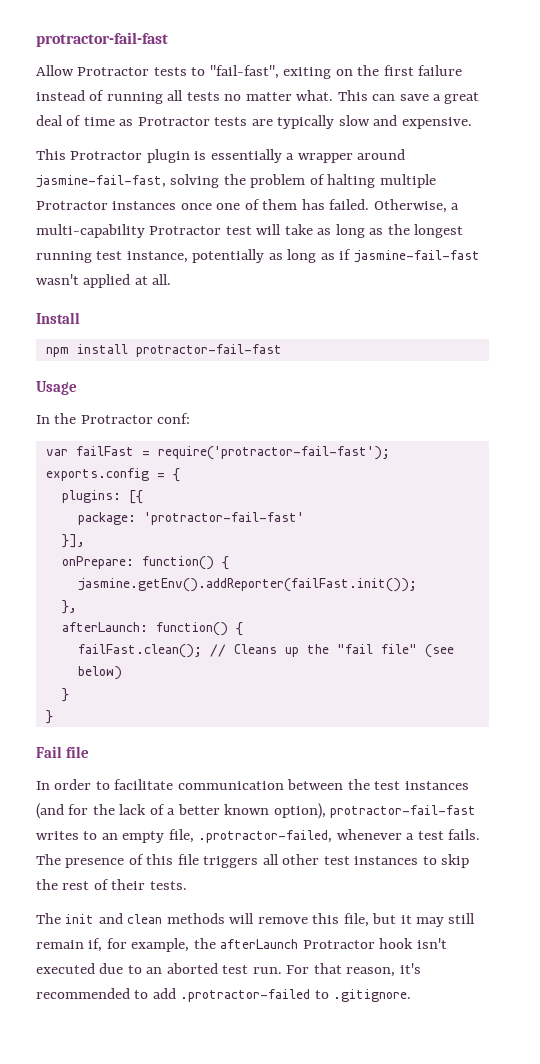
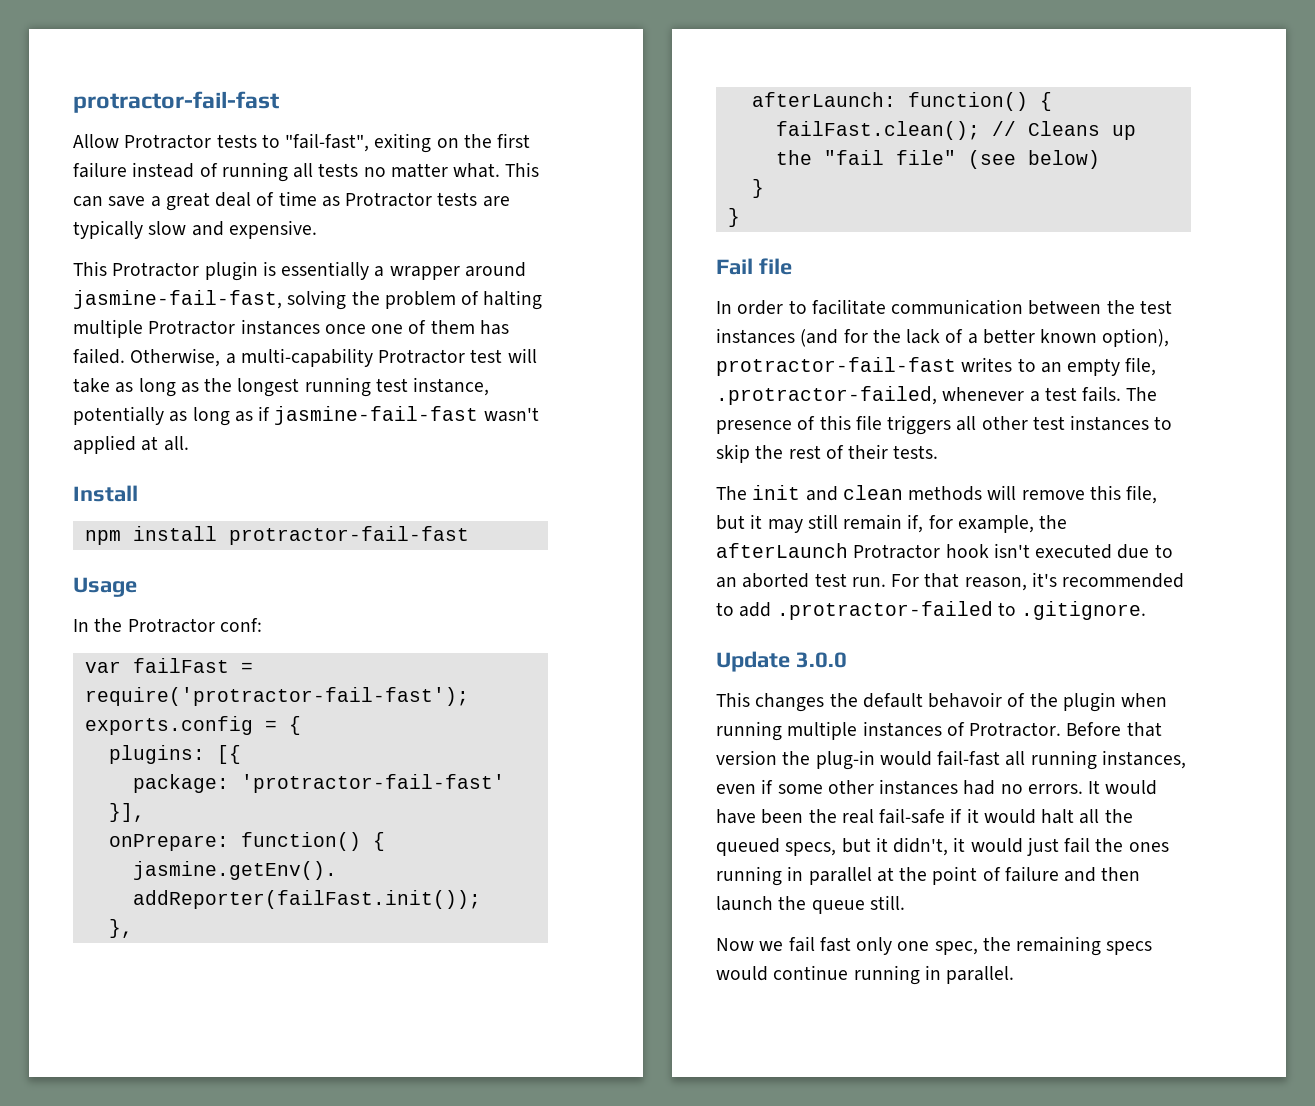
+ Update 3.0.0
+ This changes the default behavoir of the plugin when running multiple instances of Protractor. Before that version the plug-in would fail-fast all running instances, even if some other instances had no errors. It would have been the real fail-safe if it would halt all the queued specs, but it didn't, it would just fail the ones running in parallel at the point of failure and then launch the queue still.
+ Now we fail fast only one spec, the remaining specs would continue running in parallel.

